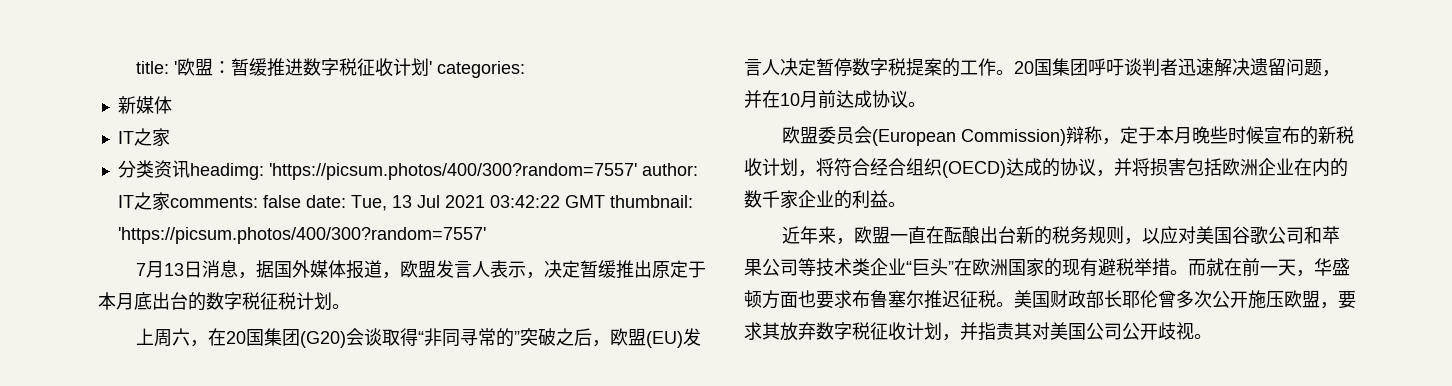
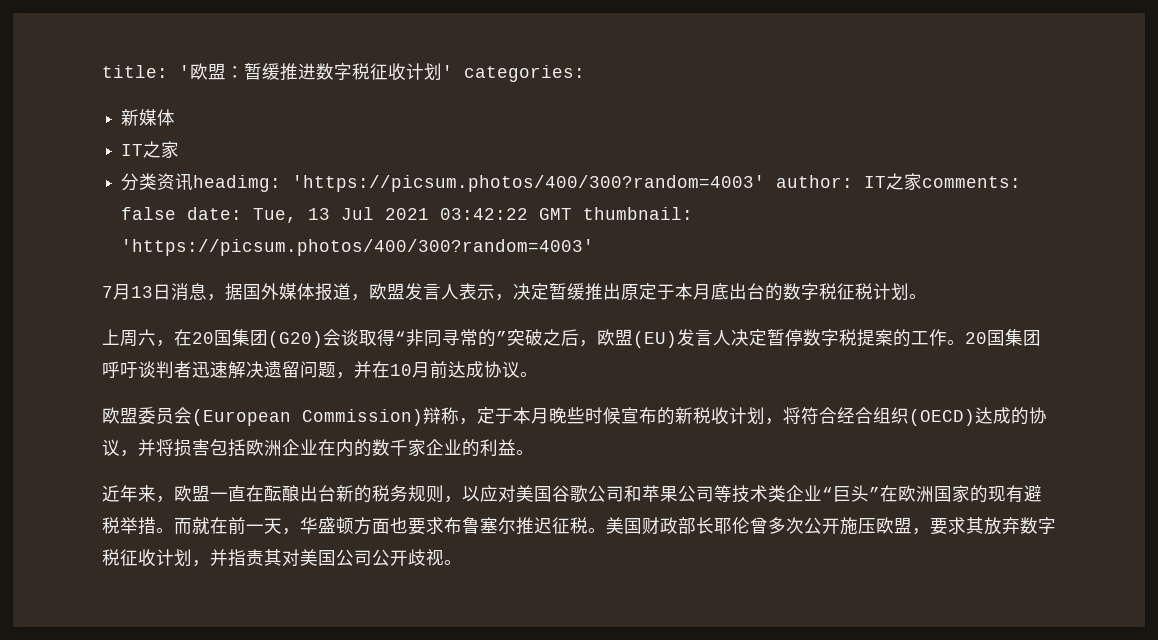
- 分类资讯headimg: 'https://picsum.photos/400/300?random=7557' author: IT之家comments: false date: Tue, 13 Jul 2021 03:42:22 GMT thumbnail: 'https://picsum.photos/400/300?random=7557'
+ 分类资讯headimg: 'https://picsum.photos/400/300?random=4003' author: IT之家comments: false date: Tue, 13 Jul 2021 03:42:22 GMT thumbnail: 'https://picsum.photos/400/300?random=4003'

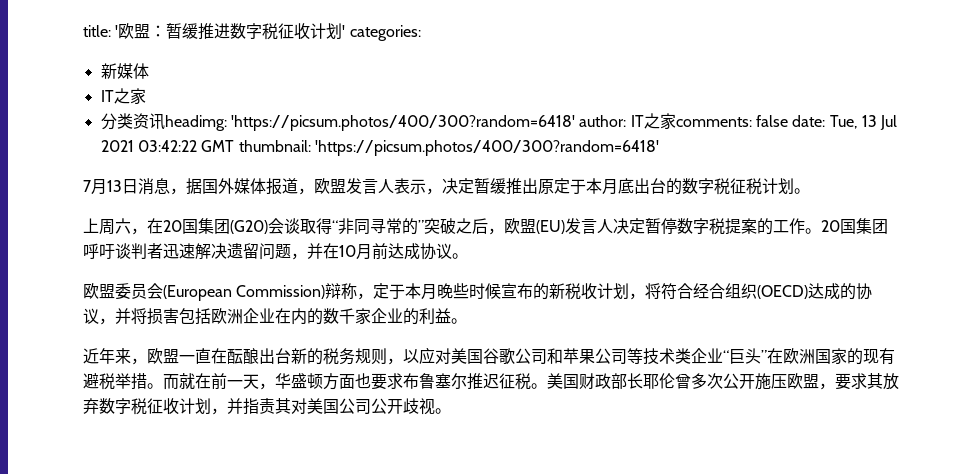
- 分类资讯headimg: 'https://picsum.photos/400/300?random=4003' author: IT之家comments: false date: Tue, 13 Jul 2021 03:42:22 GMT thumbnail: 'https://picsum.photos/400/300?random=4003'
+ 分类资讯headimg: 'https://picsum.photos/400/300?random=6418' author: IT之家comments: false date: Tue, 13 Jul 2021 03:42:22 GMT thumbnail: 'https://picsum.photos/400/300?random=6418'

